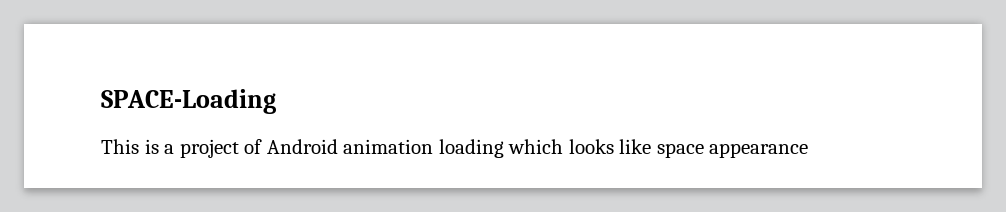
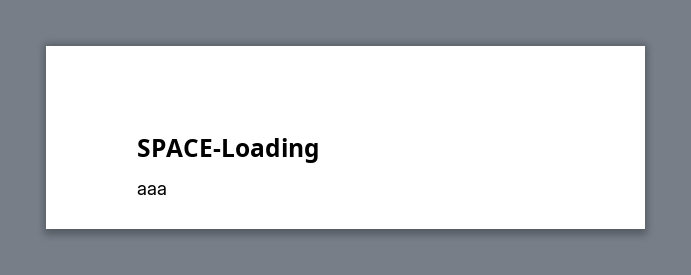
- This is a project of Android animation loading which looks like space appearance
+ aaa

